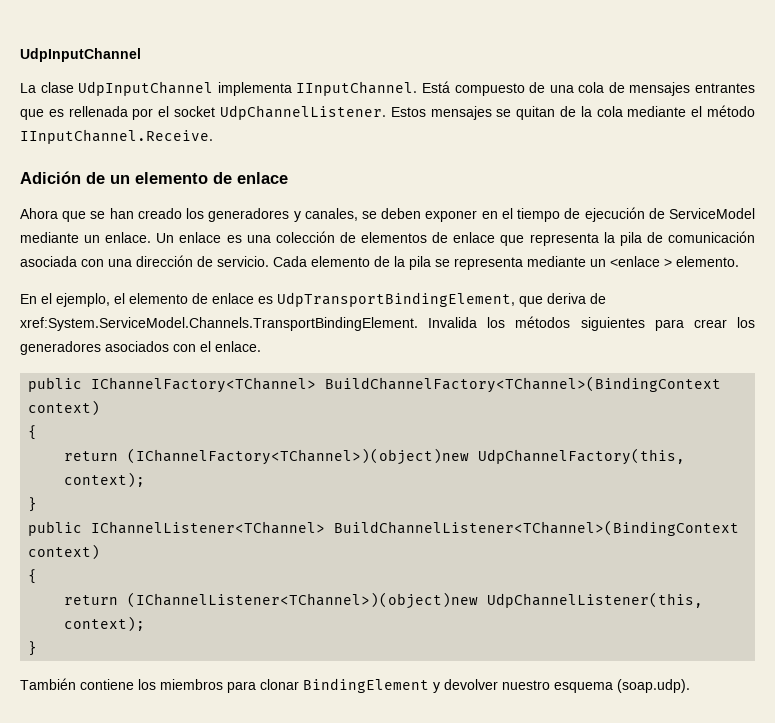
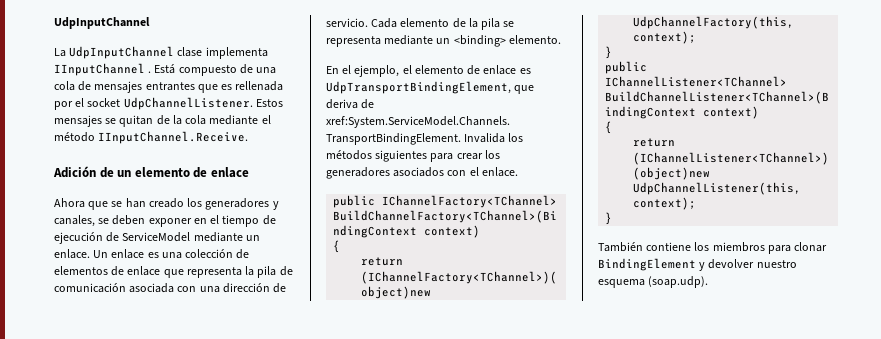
- La clase UdpInputChannel implementa IInputChannel.
+ La UdpInputChannel clase implementa IInputChannel .
- Cada elemento de la pila se representa mediante un <enlace > elemento.
+ Cada elemento de la pila se representa mediante un <binding> elemento.

